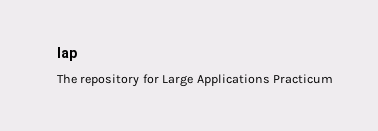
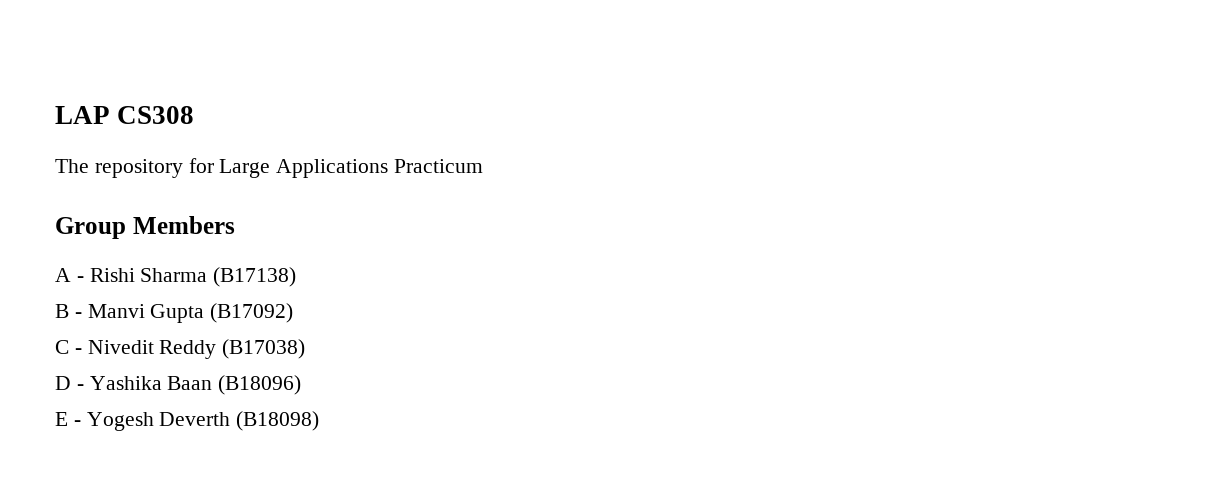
- lap
+ LAP CS308
+ Group Members
+ A - Rishi Sharma (B17138)
+ B - Manvi Gupta (B17092)
+ C - Nivedit Reddy (B17038)
+ D - Yashika Baan (B18096)
+ E - Yogesh Deverth (B18098)

